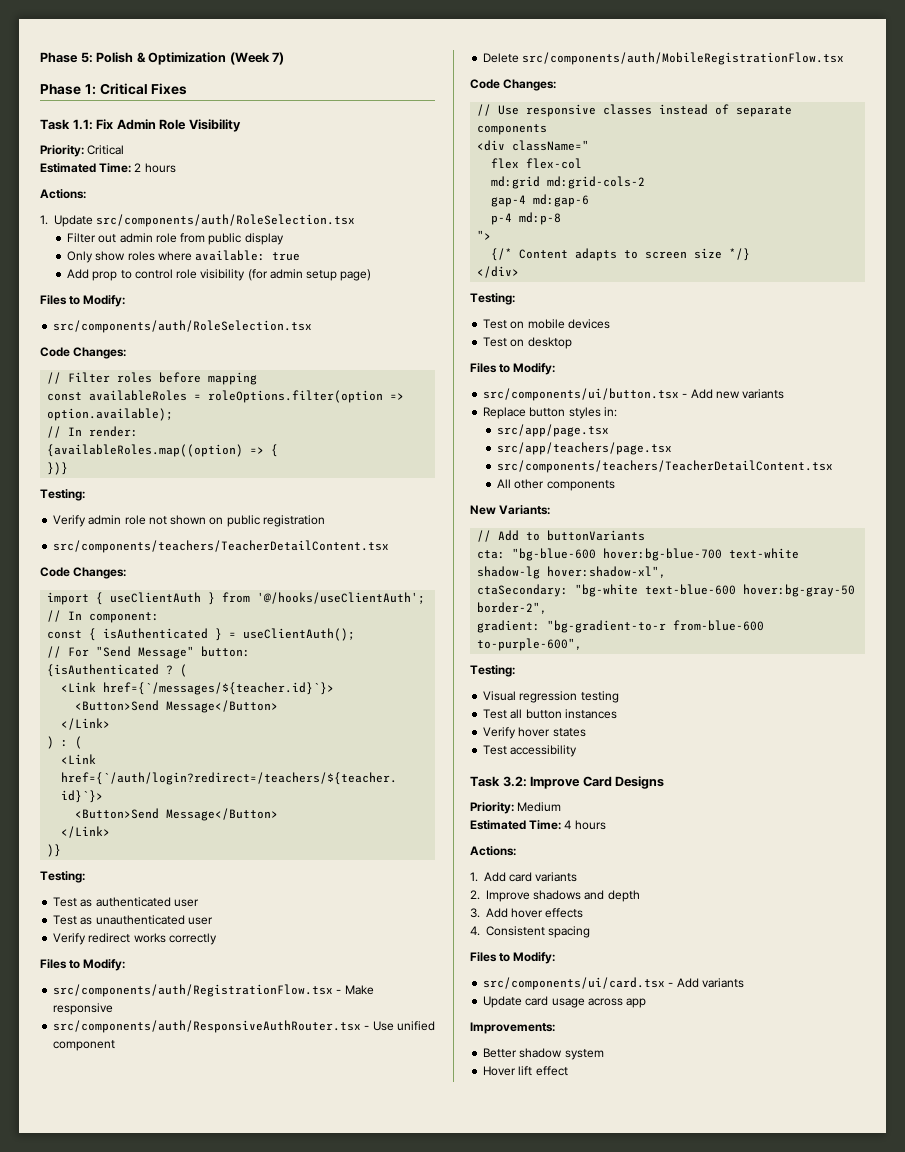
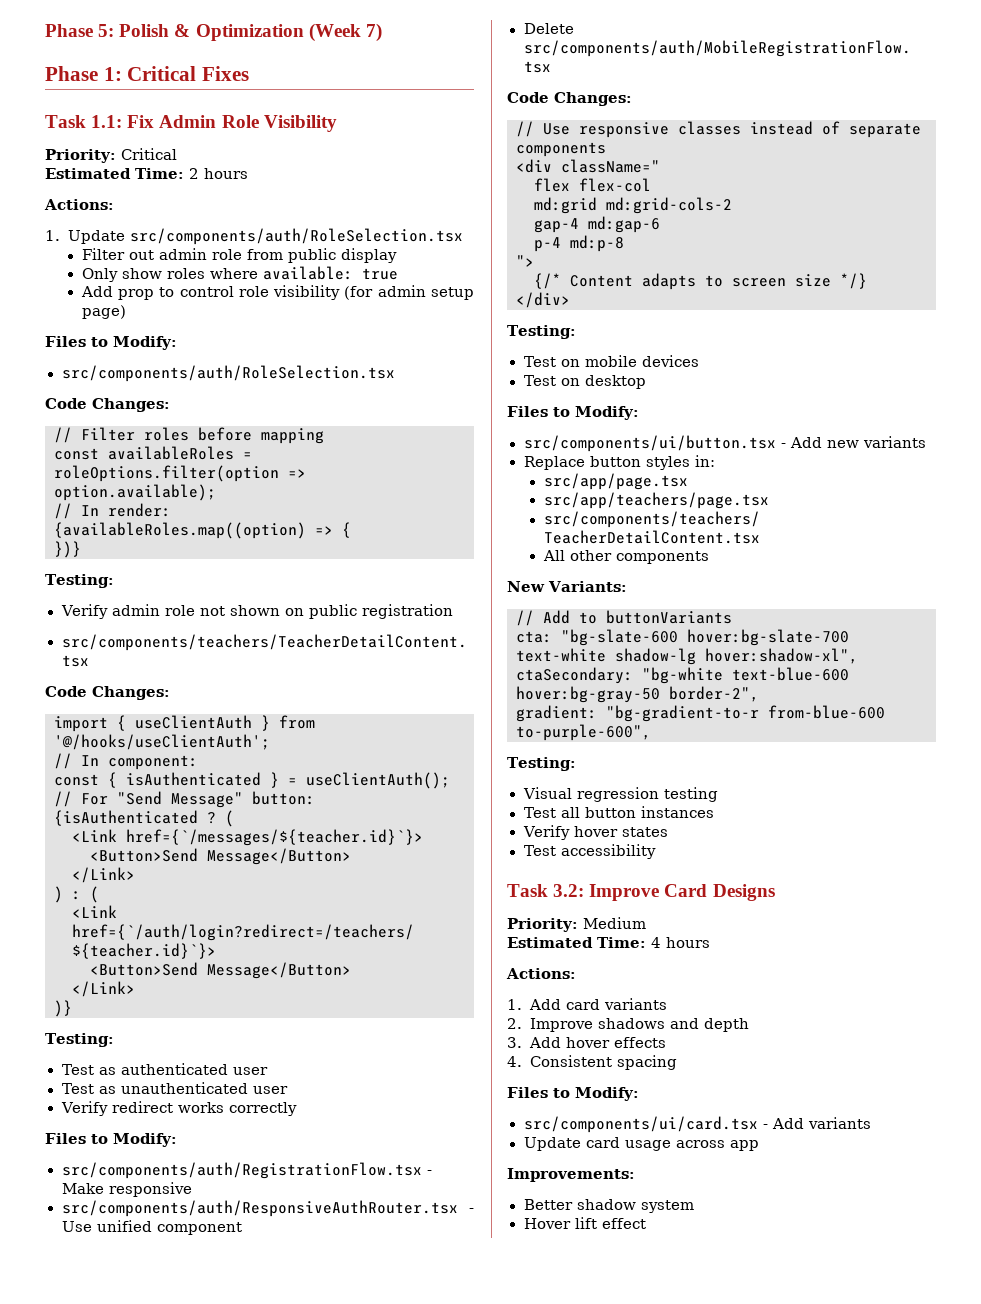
- cta: "bg-blue-600 hover:bg-blue-700 text-white shadow-lg hover:shadow-xl",
+ cta: "bg-slate-600 hover:bg-slate-700 text-white shadow-lg hover:shadow-xl",

